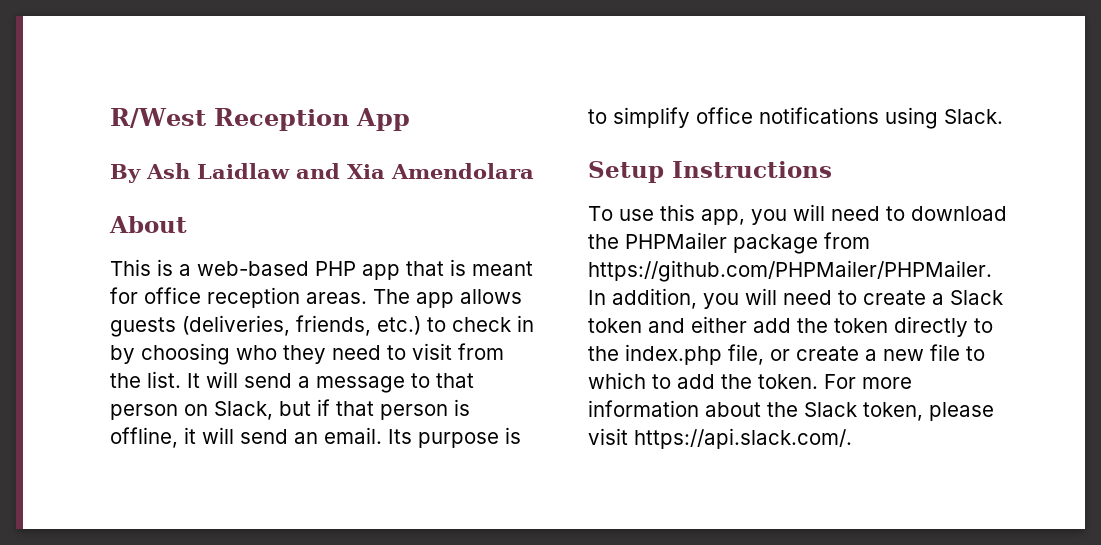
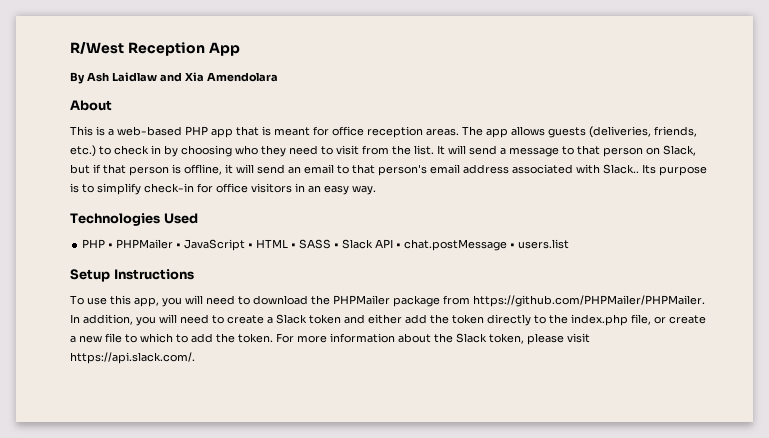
- It will send a message to that person on Slack, but if that person is offline, it will send an email.
+ It will send a message to that person on Slack, but if that person is offline, it will send an email to that person's email address associated with Slack..
- Its purpose is to simplify office notifications using Slack.
+ Its purpose is to simplify check-in for office visitors in an easy way.
+ Technologies Used
+ PHP • PHPMailer • JavaScript • HTML • SASS • Slack API • chat.postMessage • users.list

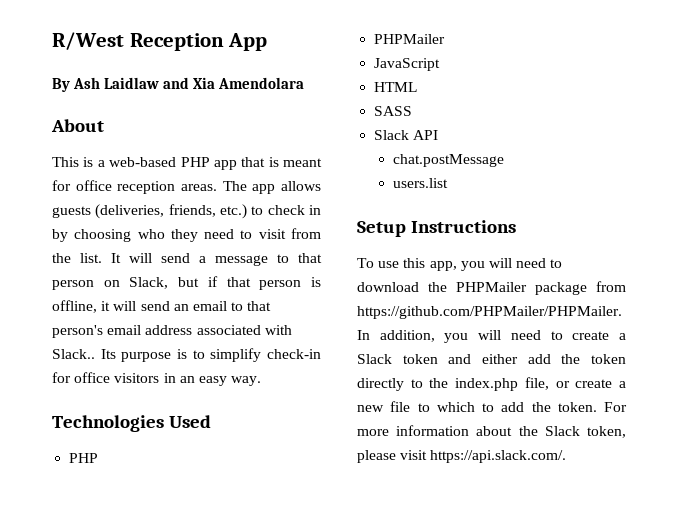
  Technologies Used
- PHP • PHPMailer • JavaScript • HTML • SASS • Slack API • chat.postMessage • users.list
+ PHP
+ PHPMailer
+ JavaScript
+ HTML
+ SASS
+ Slack API
+ chat.postMessage
+ users.list

